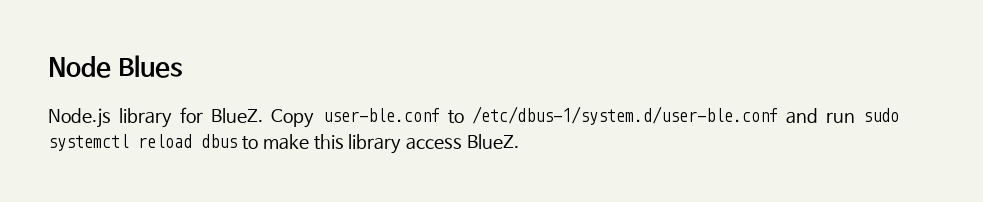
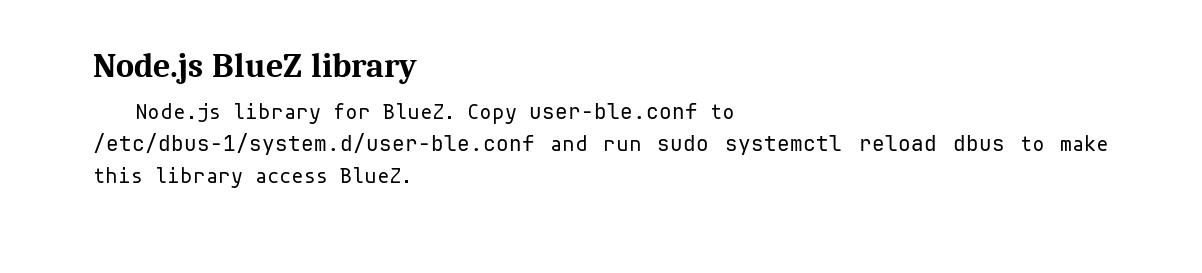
- Node Blues
+ Node.js BlueZ library

